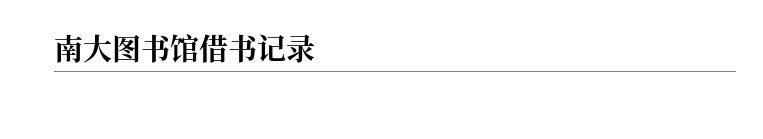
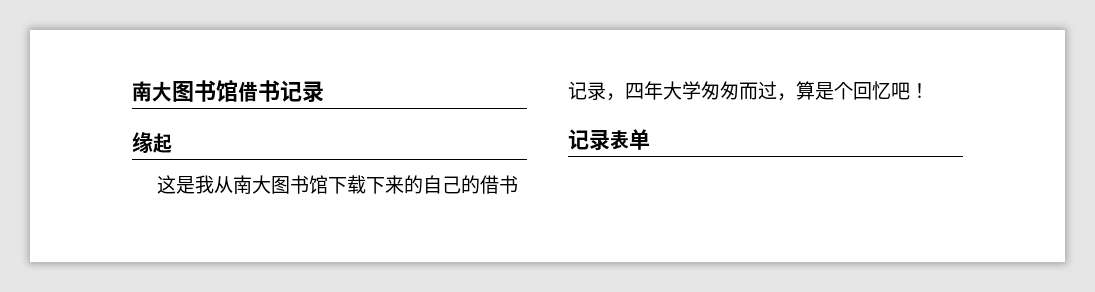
+ 缘起
+ 这是我从南大图书馆下载下来的自己的借书记录，四年大学匆匆而过，算是个回忆吧！
+ 记录表单

